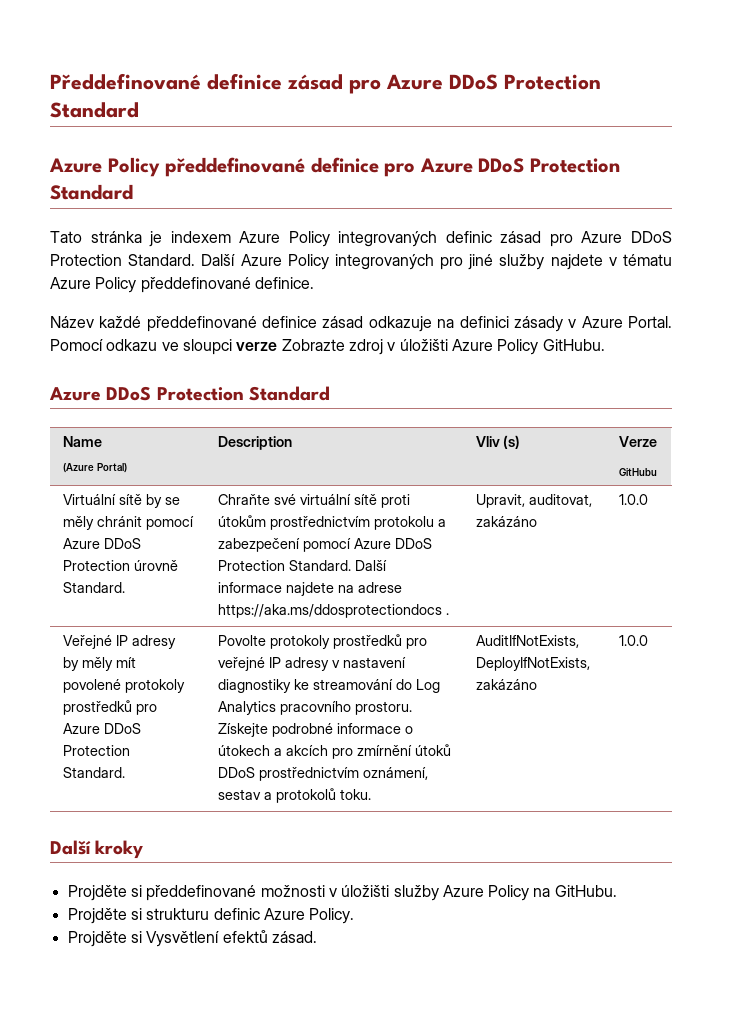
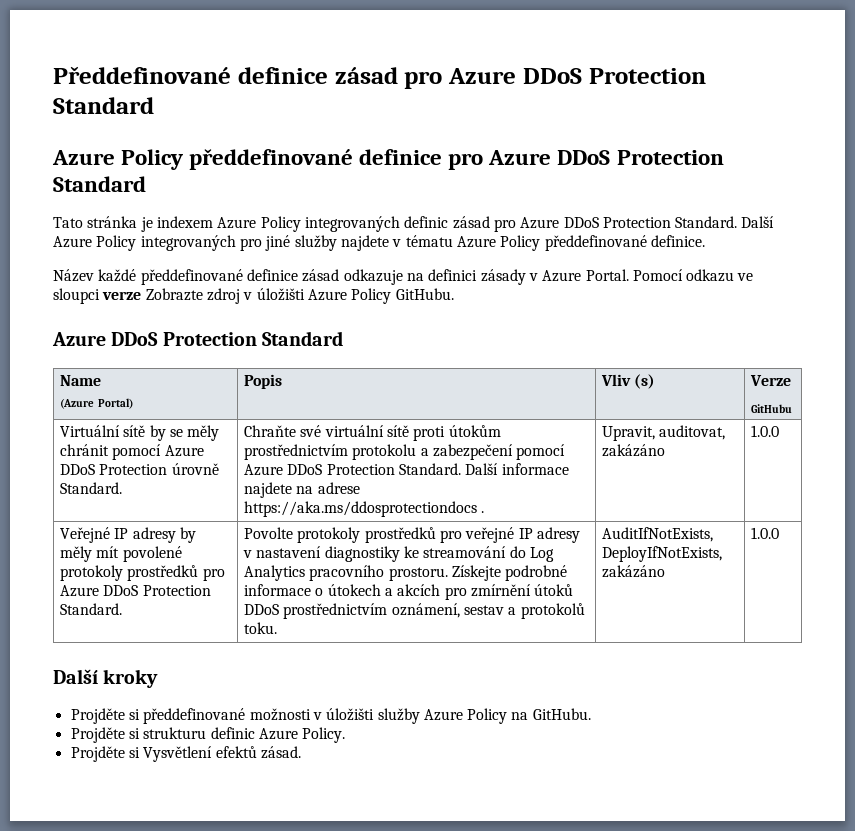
  Name
- (Azure Portal) | Description | Vliv (s) | Verze
+ (Azure Portal) | Popis | Vliv (s) | Verze

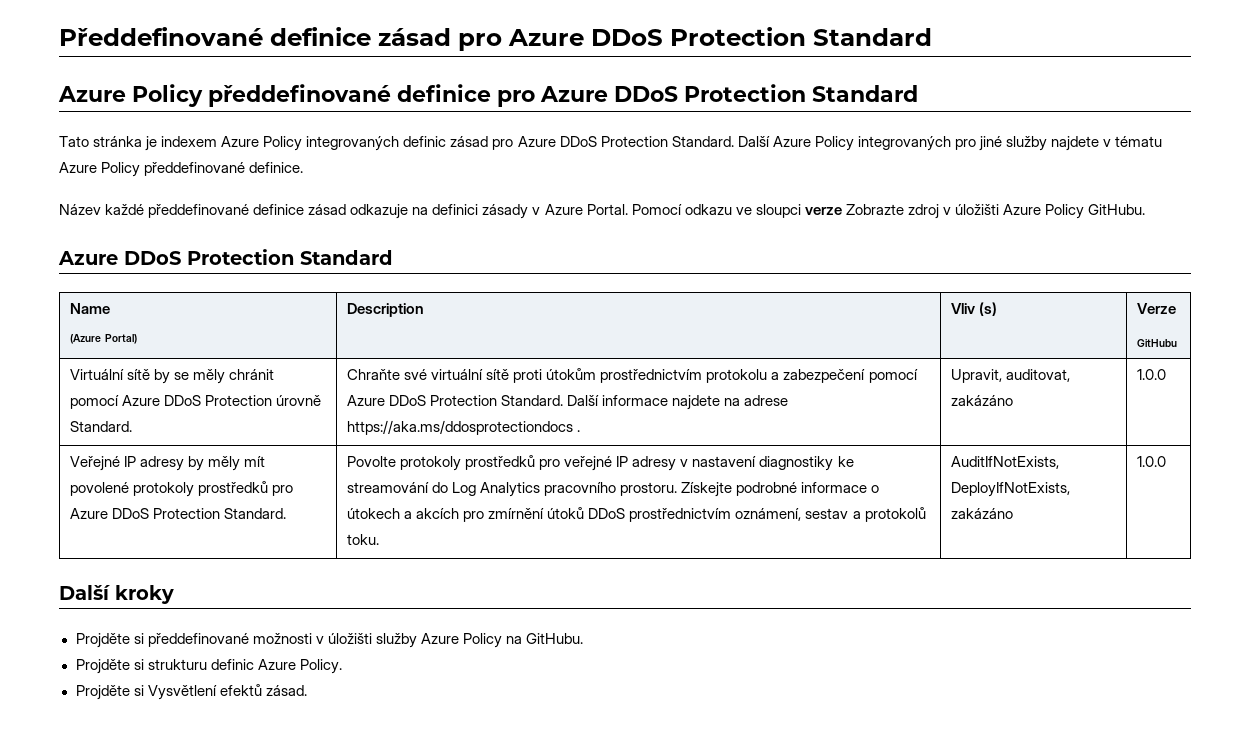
  Name
- (Azure Portal) | Popis | Vliv (s) | Verze
+ (Azure Portal) | Description | Vliv (s) | Verze

